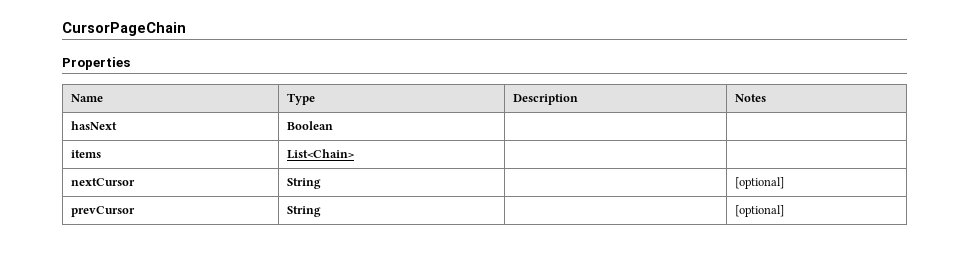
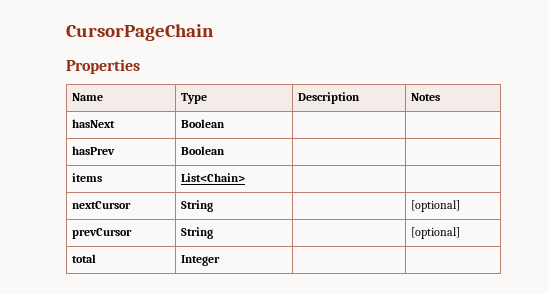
+ hasPrev | Boolean | |
+ total | Integer | |

